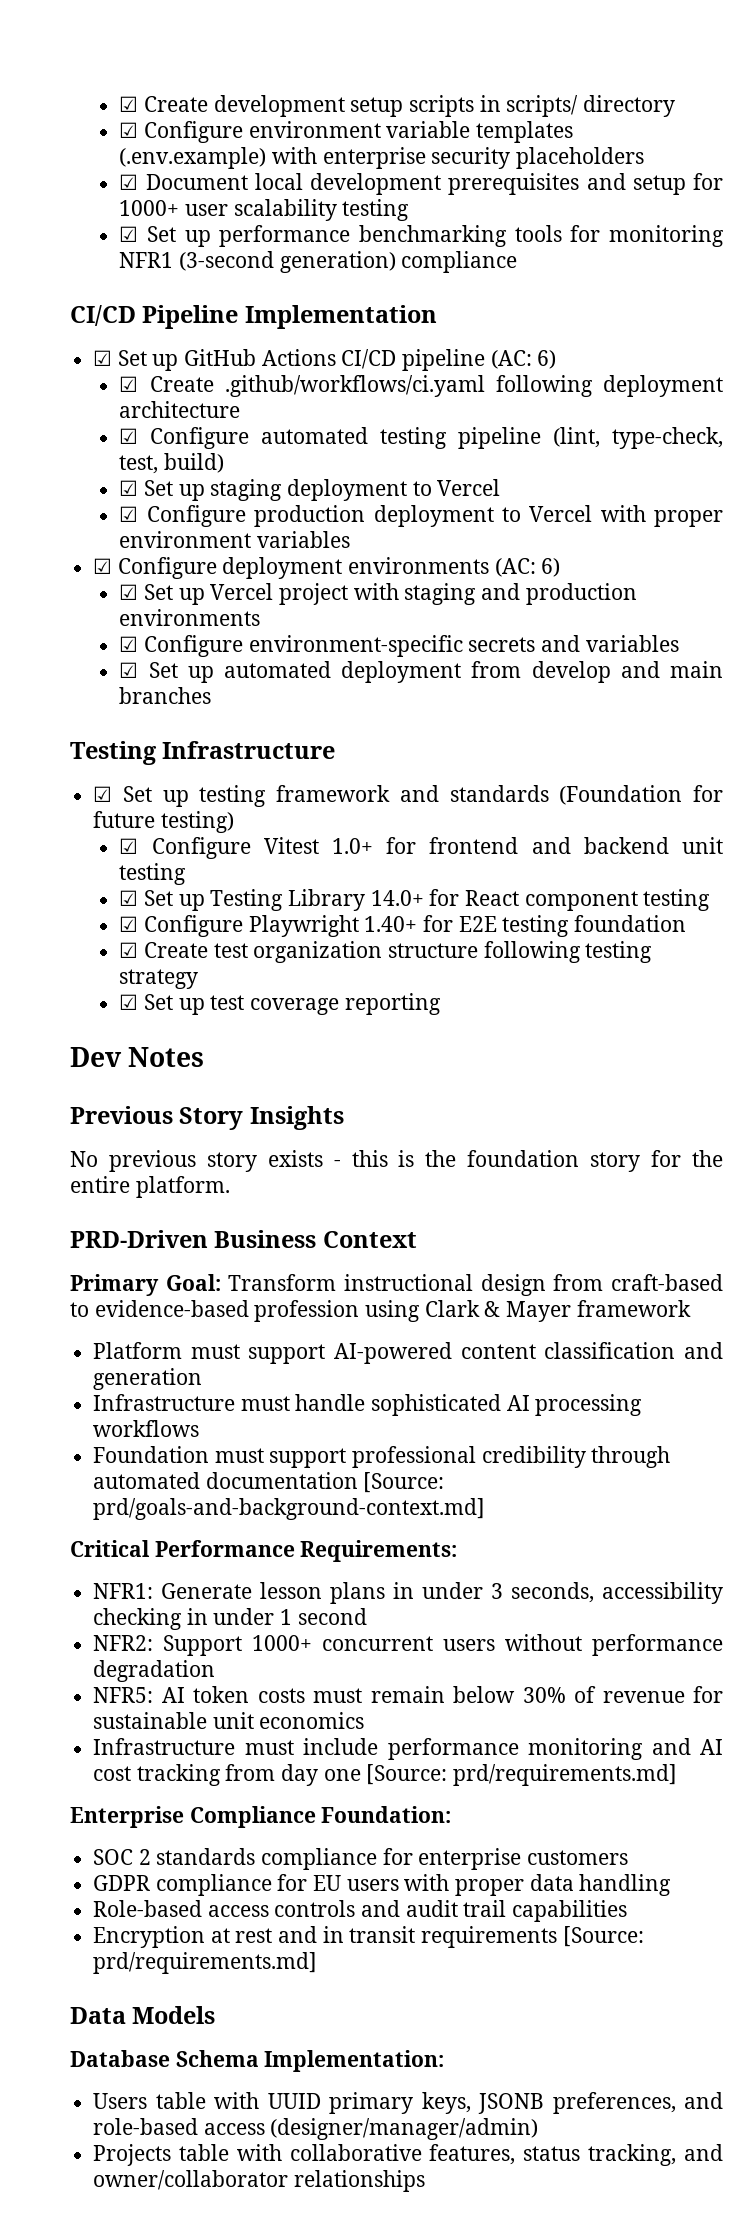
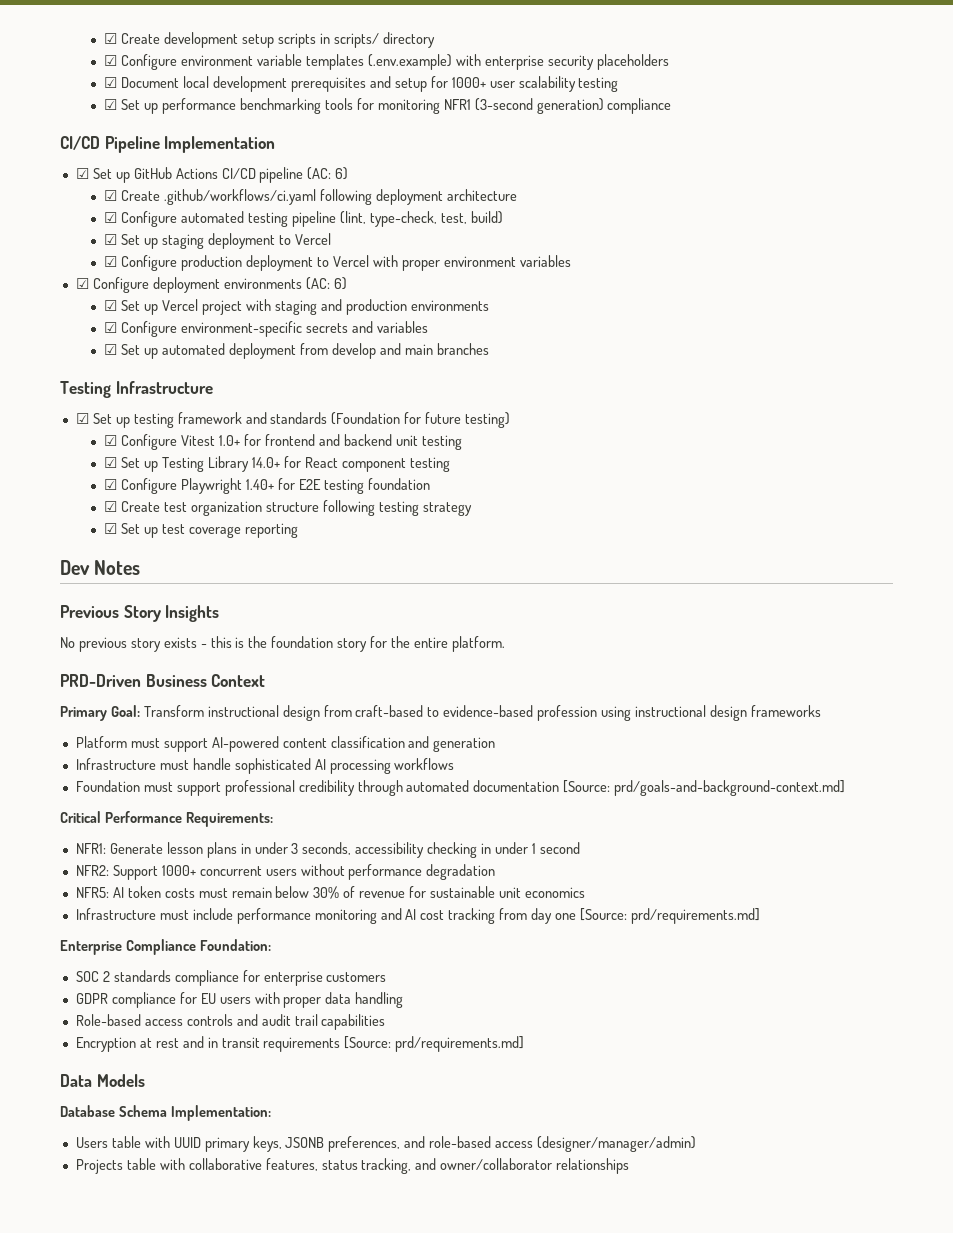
- Primary Goal: Transform instructional design from craft-based to evidence-based profession using Clark & Mayer framework
+ Primary Goal: Transform instructional design from craft-based to evidence-based profession using instructional design frameworks

